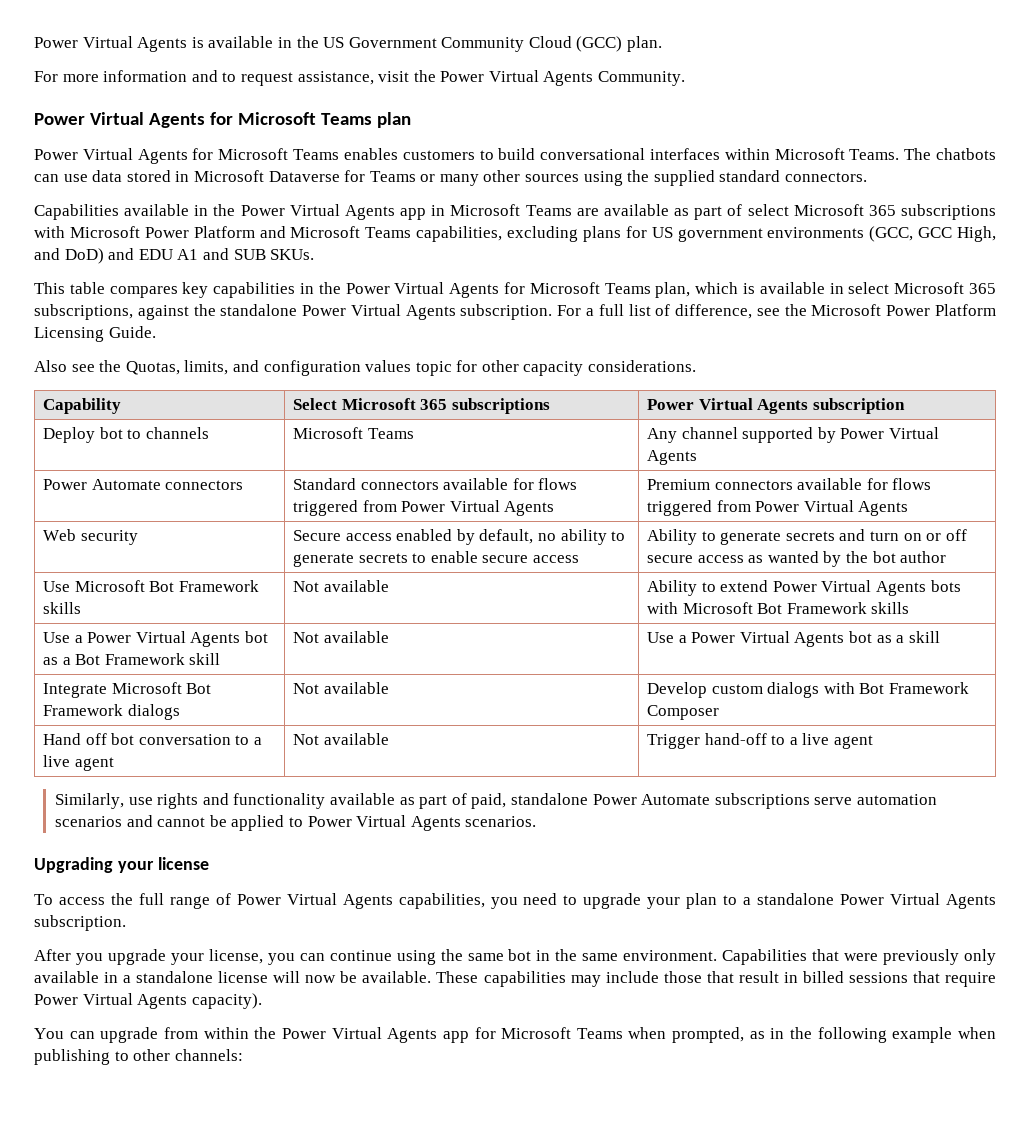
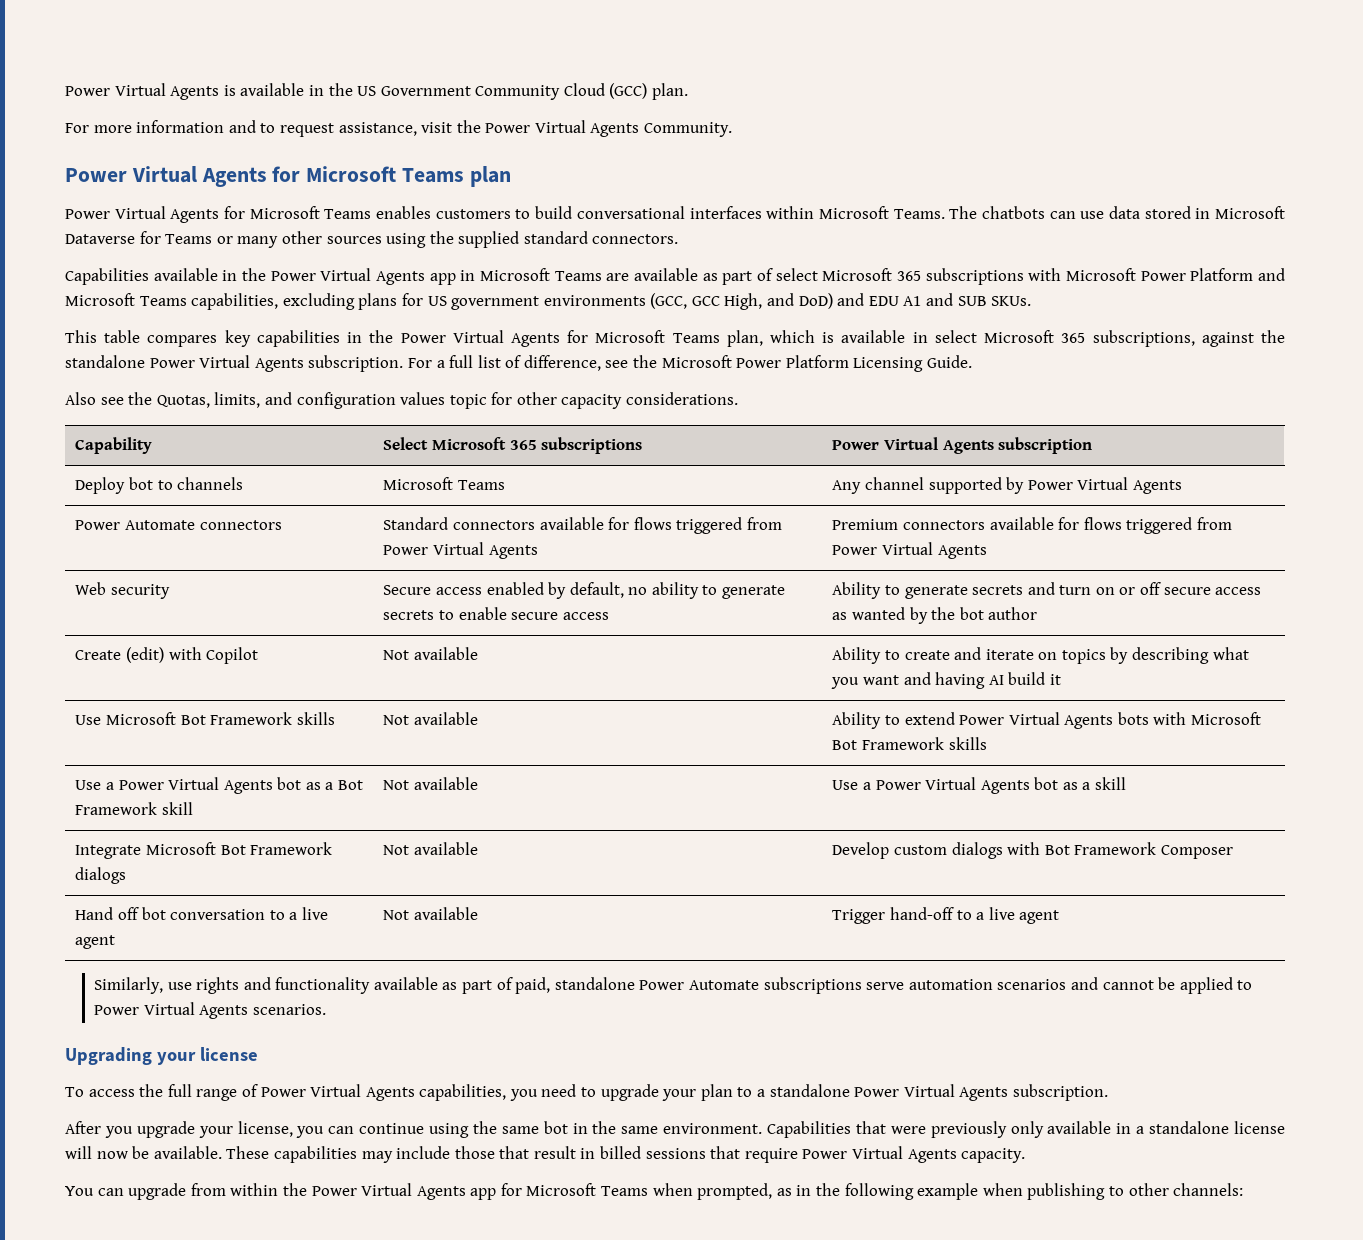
+ Create (edit) with Copilot | Not available | Ability to create and iterate on topics by describing what you want and having AI build it
- These capabilities may include those that result in billed sessions that require Power Virtual Agents capacity).
+ These capabilities may include those that result in billed sessions that require Power Virtual Agents capacity.

